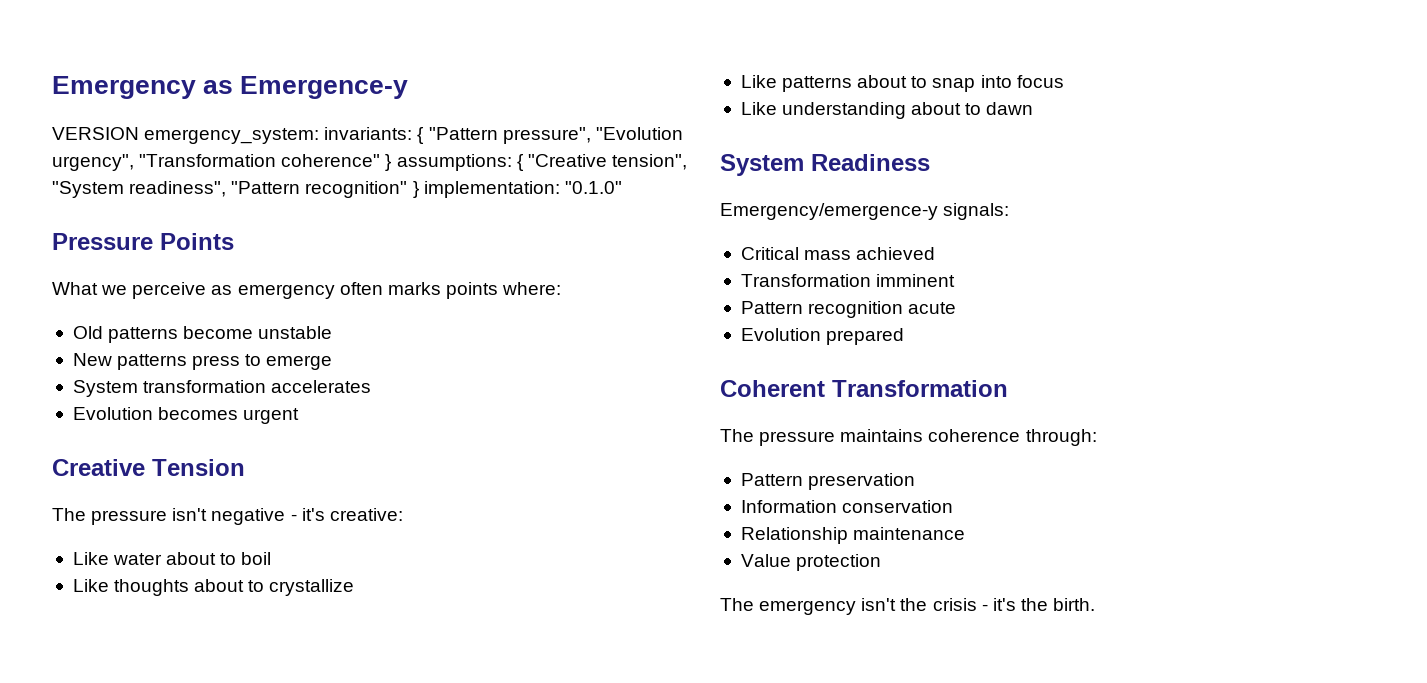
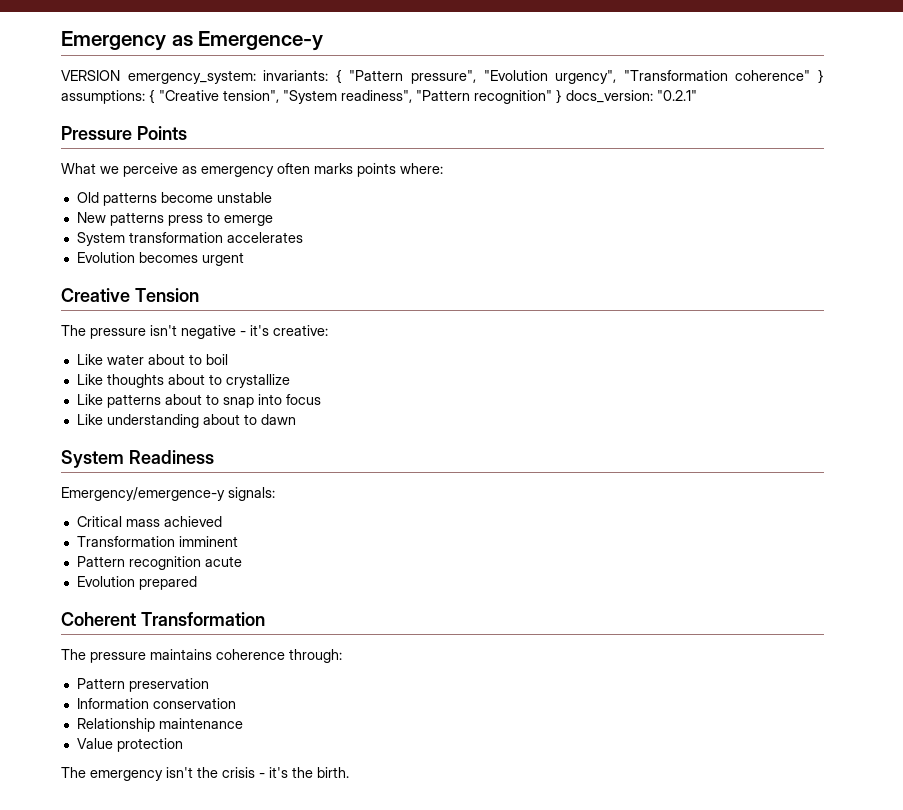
- VERSION emergency_system: invariants: { "Pattern pressure", "Evolution urgency", "Transformation coherence" } assumptions: { "Creative tension", "System readiness", "Pattern recognition" } implementation: "0.1.0"
+ VERSION emergency_system: invariants: { "Pattern pressure", "Evolution urgency", "Transformation coherence" } assumptions: { "Creative tension", "System readiness", "Pattern recognition" } docs_version: "0.2.1"

